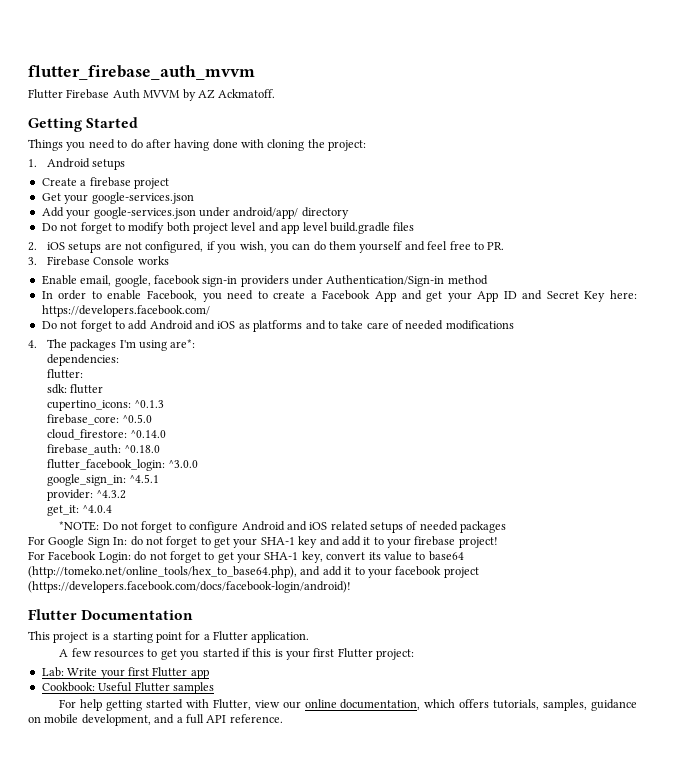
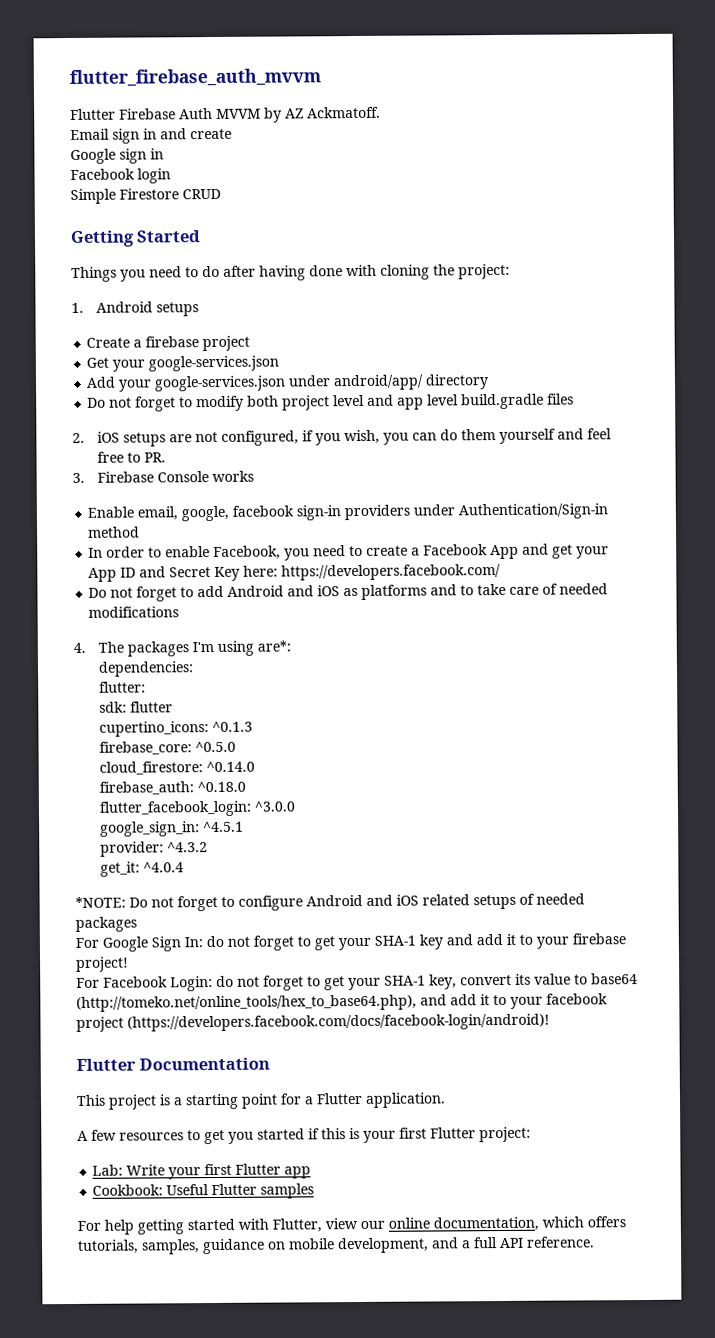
+ Email sign in and create
+ Google sign in
+ Facebook login
+ Simple Firestore CRUD

